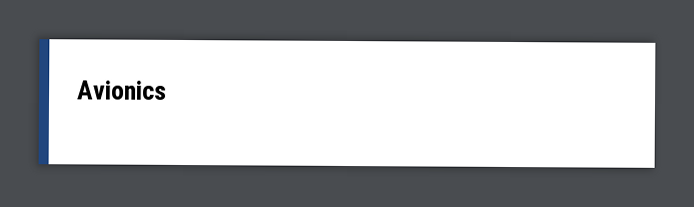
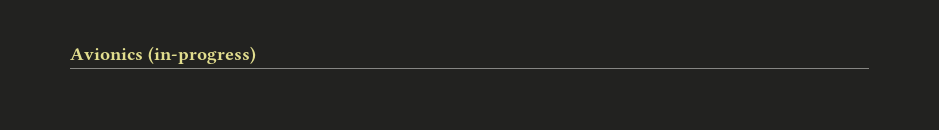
- Avionics
+ Avionics (in-progress)

